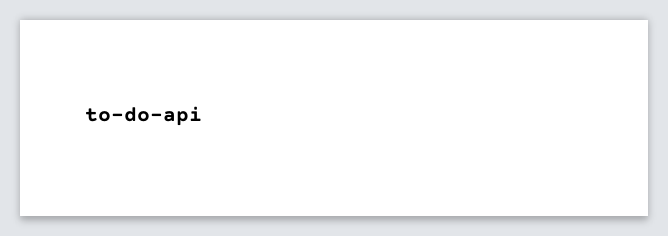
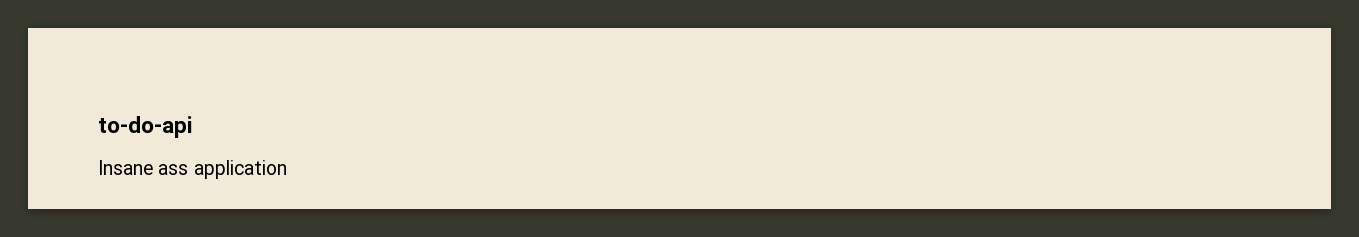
+ Insane ass application

